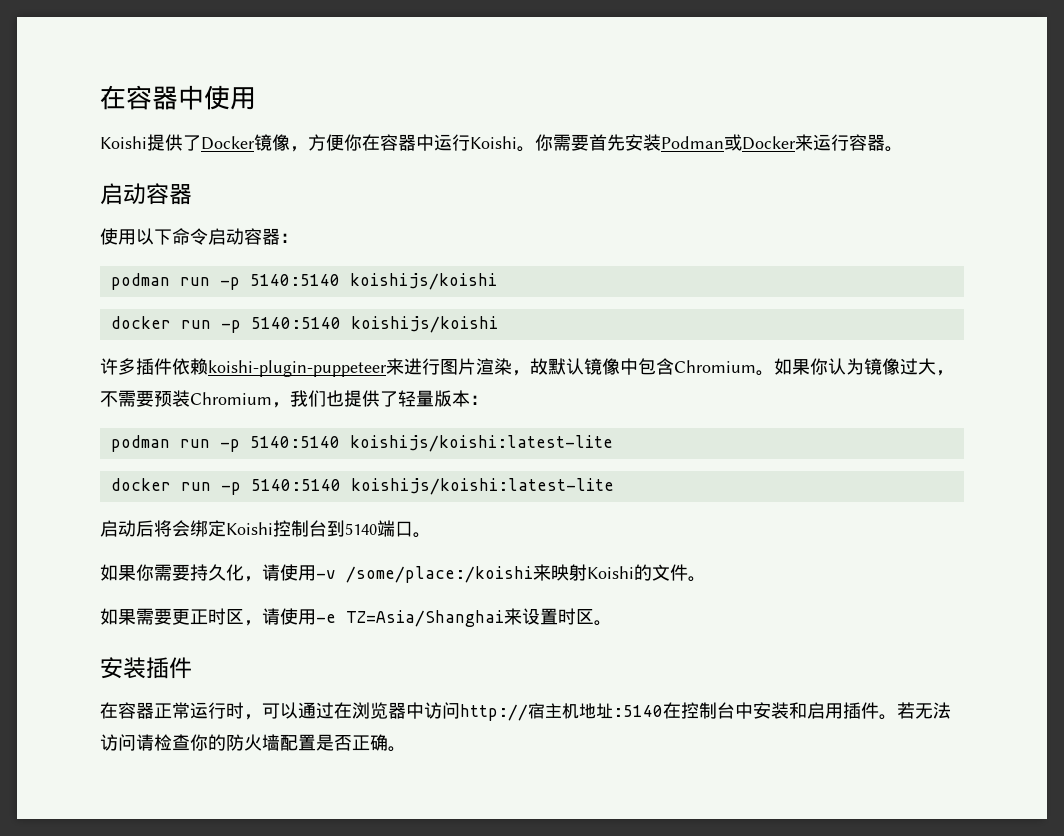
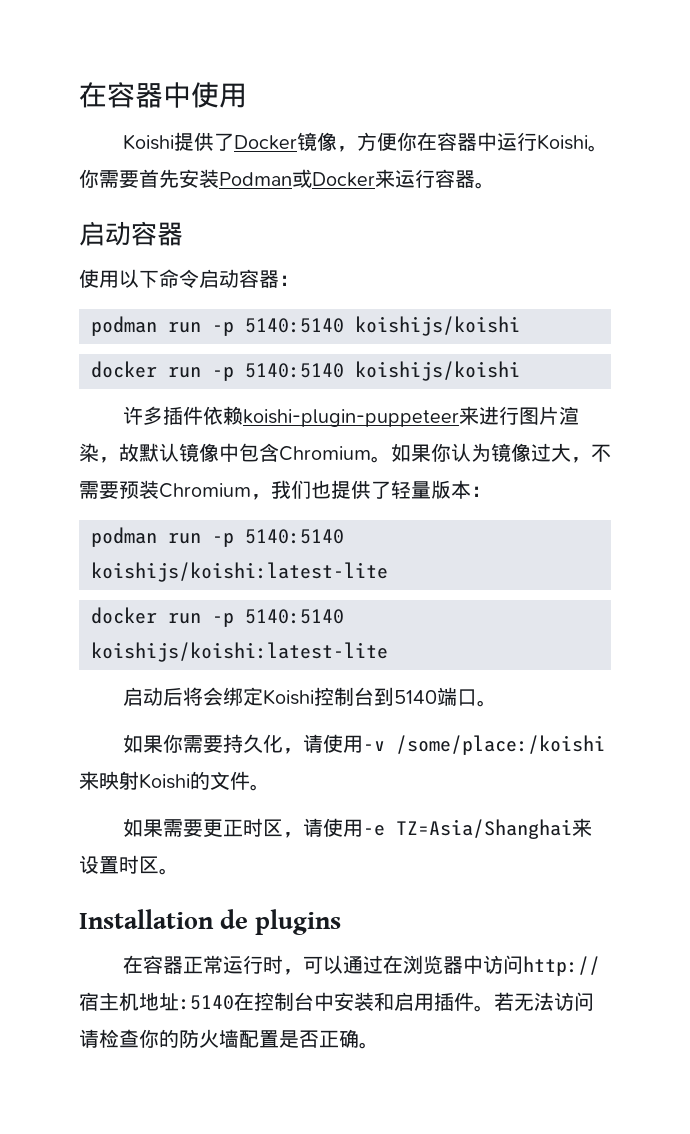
- 安装插件
+ Installation de plugins

